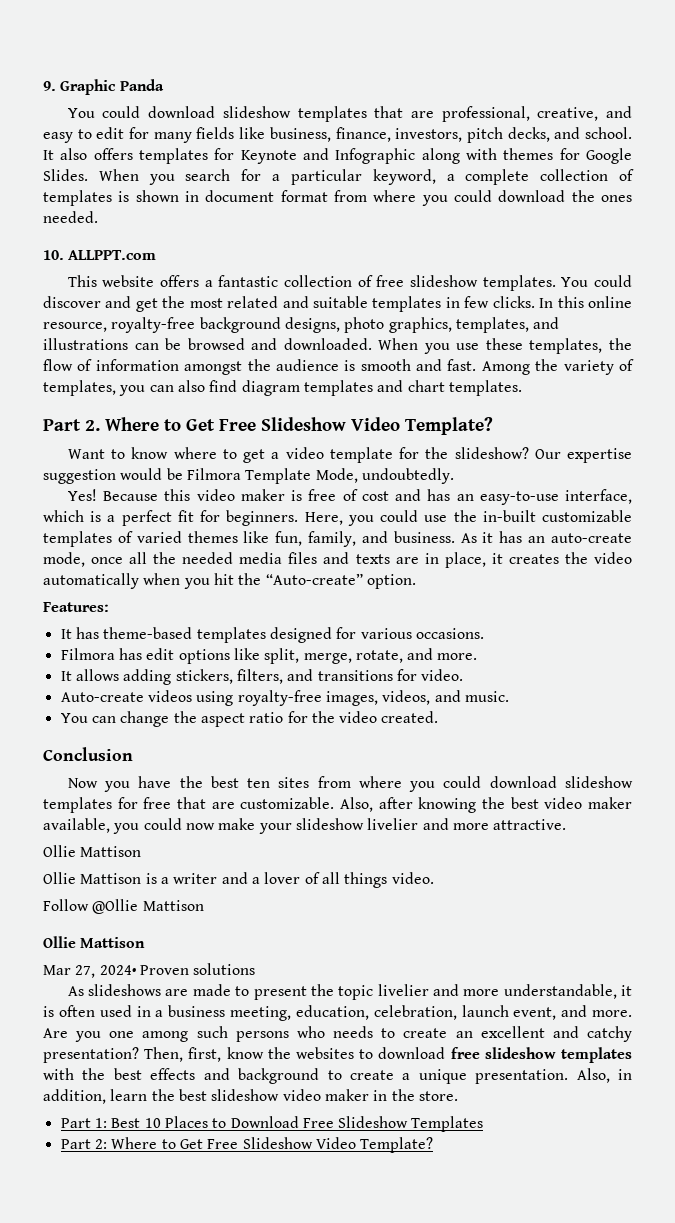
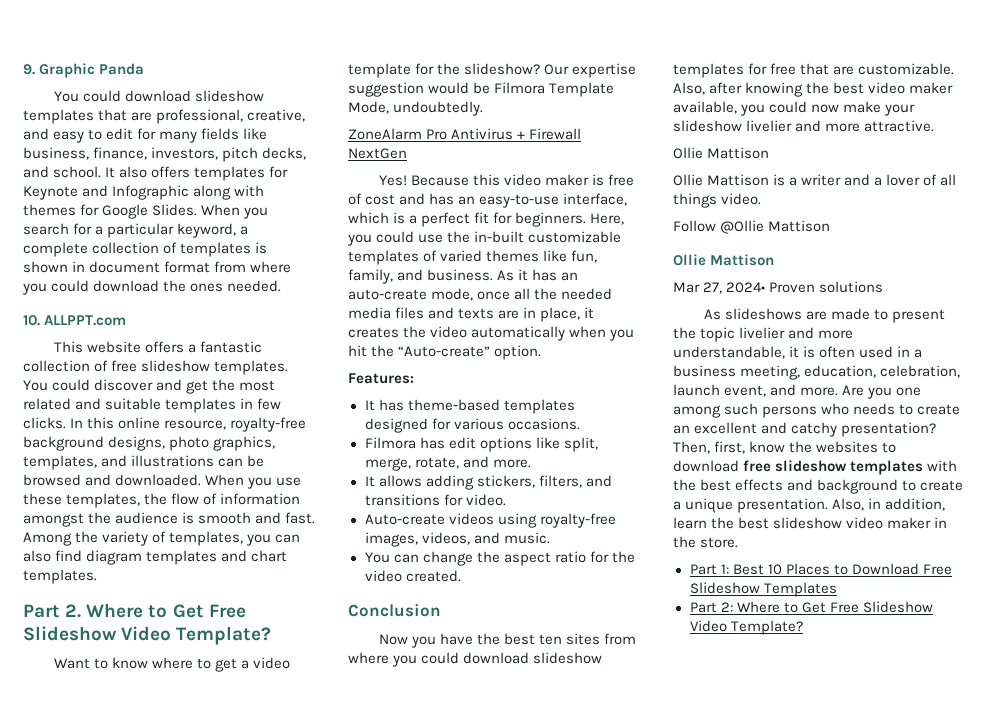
+ ZoneAlarm Pro Antivirus + Firewall NextGen

